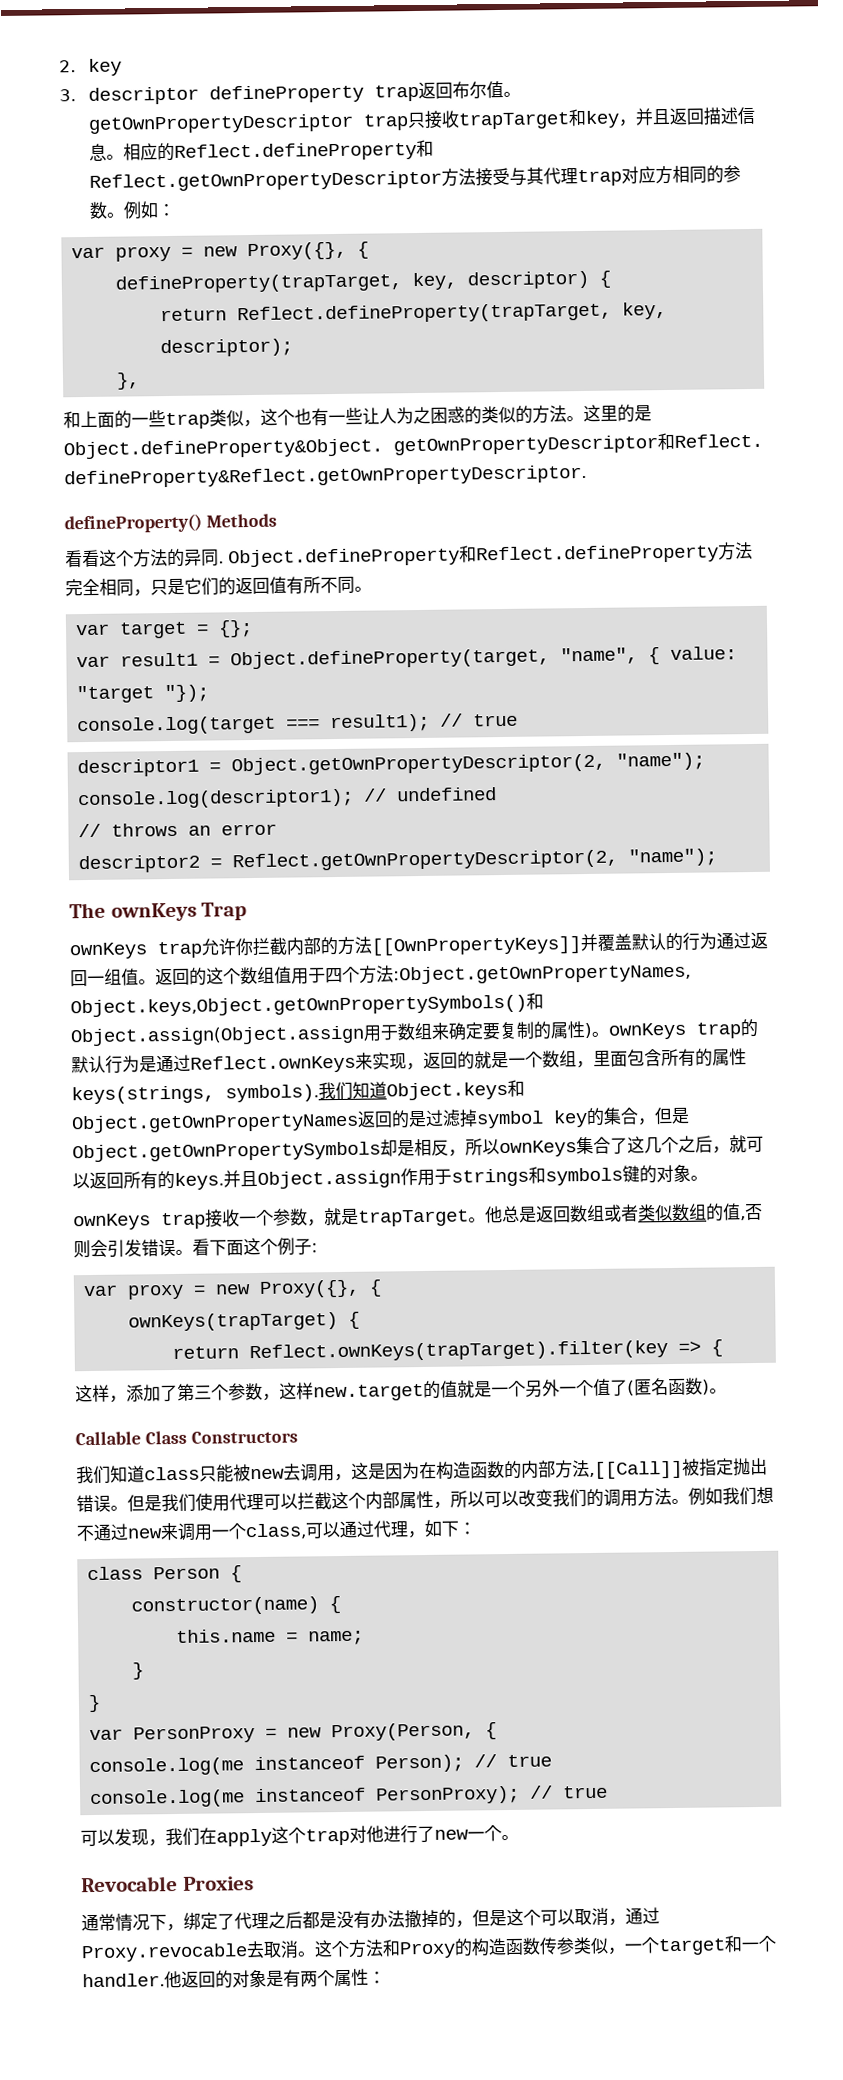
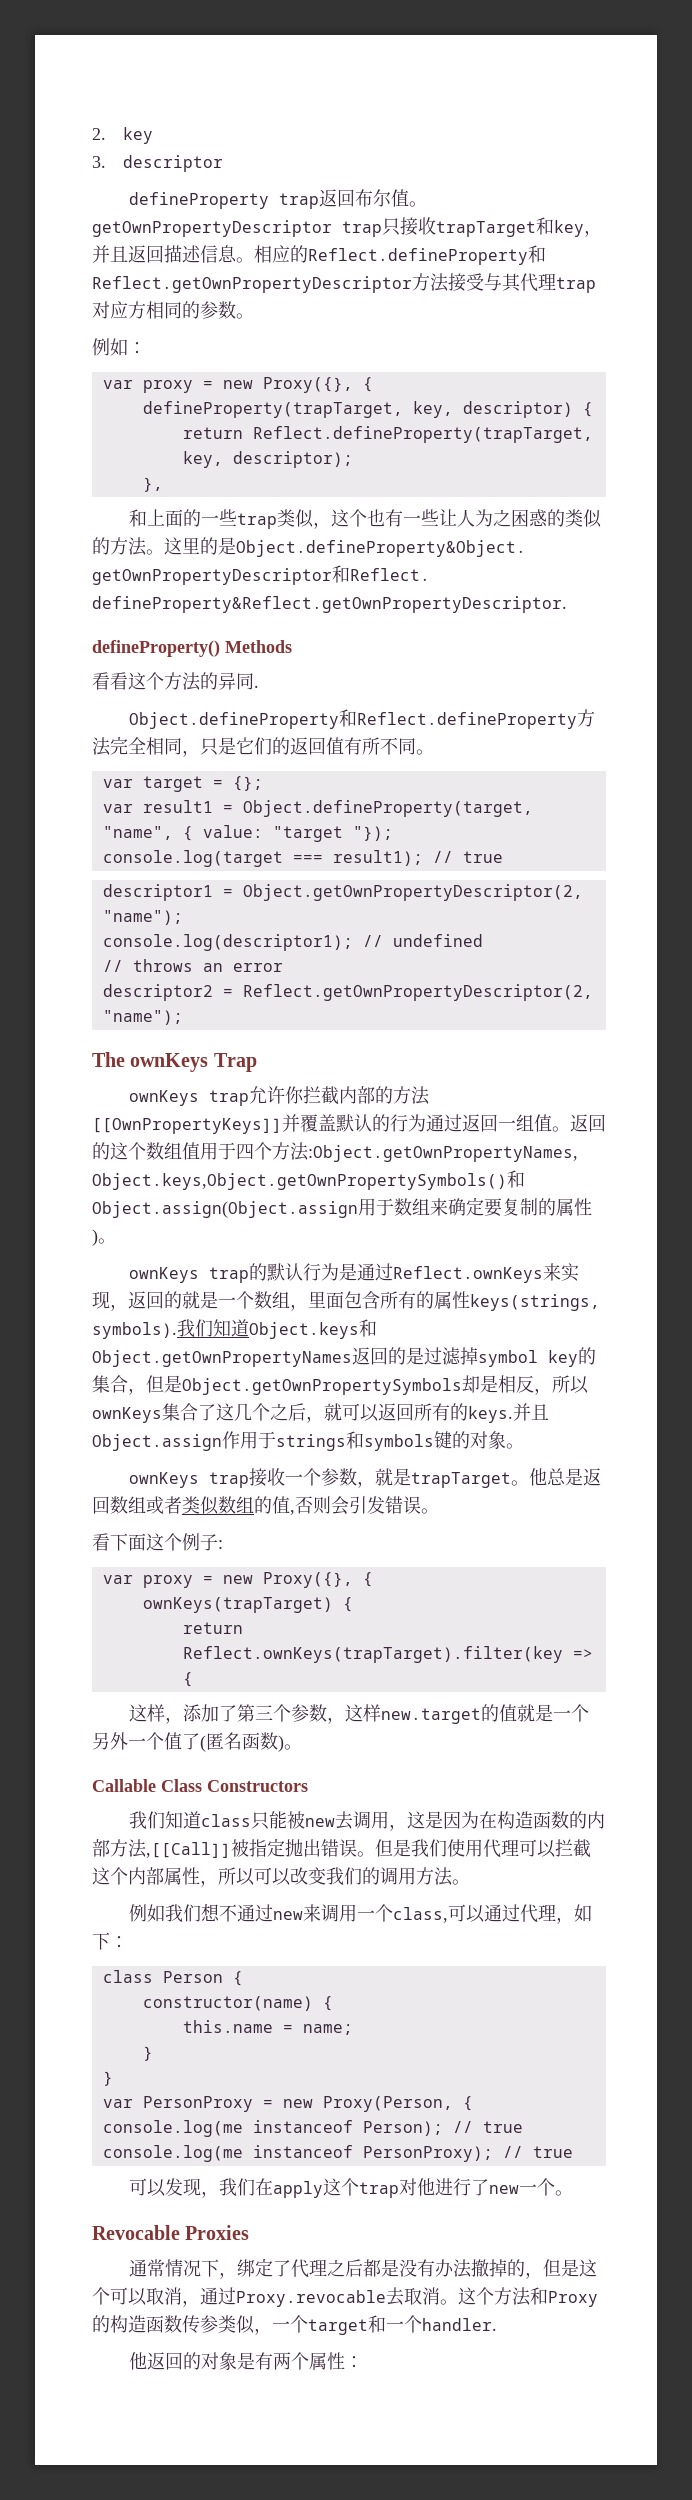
- 3. descriptor defineProperty trap返回布尔值。getOwnPropertyDescriptor trap只接收trapTarget和key，并且返回描述信息。
+ 3. descriptor
+ defineProperty trap返回布尔值。getOwnPropertyDescriptor trap只接收trapTarget和key，并且返回描述信息。
- 相应的Reflect.defineProperty和Reflect.getOwnPropertyDescriptor方法接受与其代理trap对应方相同的参数。例如：
+ 相应的Reflect.defineProperty和Reflect.getOwnPropertyDescriptor方法接受与其代理trap对应方相同的参数。
+ 例如：
- 看看这个方法的异同. Object.defineProperty和Reflect.defineProperty方法完全相同，只是它们的返回值有所不同。
+ 看看这个方法的异同.
+ Object.defineProperty和Reflect.defineProperty方法完全相同，只是它们的返回值有所不同。
- 返回的这个数组值用于四个方法:Object.getOwnPropertyNames, Object.keys,Object.getOwnPropertySymbols()和Object.assign(Object.assign用于数组来确定要复制的属性)。ownKeys trap的默认行为是通过Reflect.ownKeys来实现，返回的就是一个数组，里面包含所有的属性keys(strings, symbols).
+ 返回的这个数组值用于四个方法:Object.getOwnPropertyNames, Object.keys,Object.getOwnPropertySymbols()和Object.assign(Object.assign用于数组来确定要复制的属性)。
+ ownKeys trap的默认行为是通过Reflect.ownKeys来实现，返回的就是一个数组，里面包含所有的属性keys(strings, symbols).
- 他总是返回数组或者类似数组的值,否则会引发错误。看下面这个例子:
+ 他总是返回数组或者类似数组的值,否则会引发错误。
+ 看下面这个例子:
- 但是我们使用代理可以拦截这个内部属性，所以可以改变我们的调用方法。例如我们想不通过new来调用一个class,可以通过代理，如下：
+ 但是我们使用代理可以拦截这个内部属性，所以可以改变我们的调用方法。
+ 例如我们想不通过new来调用一个class,可以通过代理，如下：
- 这个方法和Proxy的构造函数传参类似，一个target和一个handler.他返回的对象是有两个属性：
+ 这个方法和Proxy的构造函数传参类似，一个target和一个handler.
+ 他返回的对象是有两个属性：

